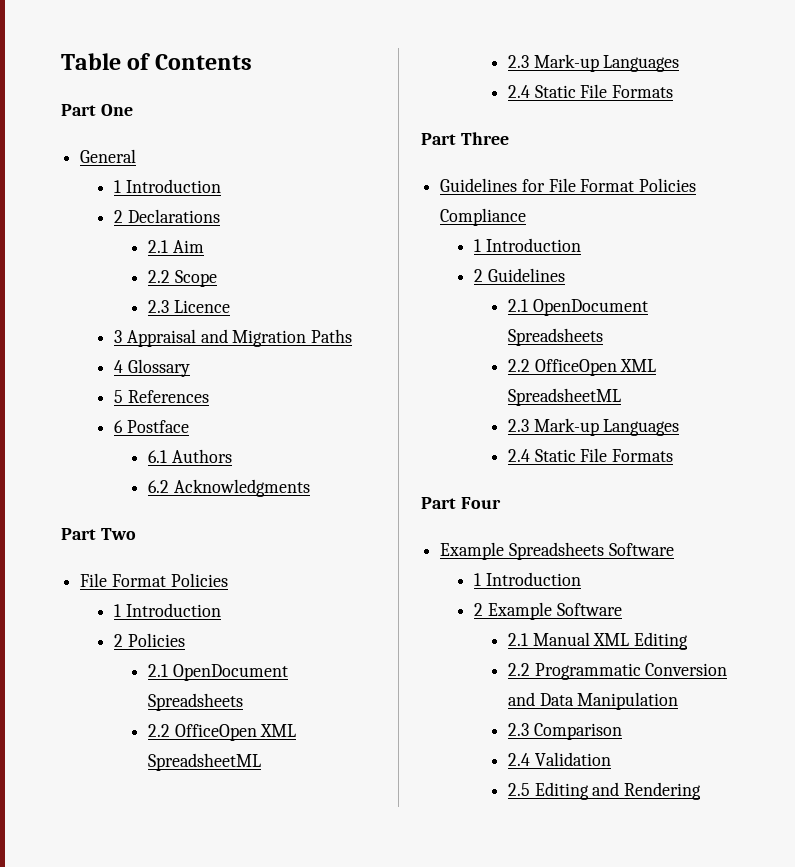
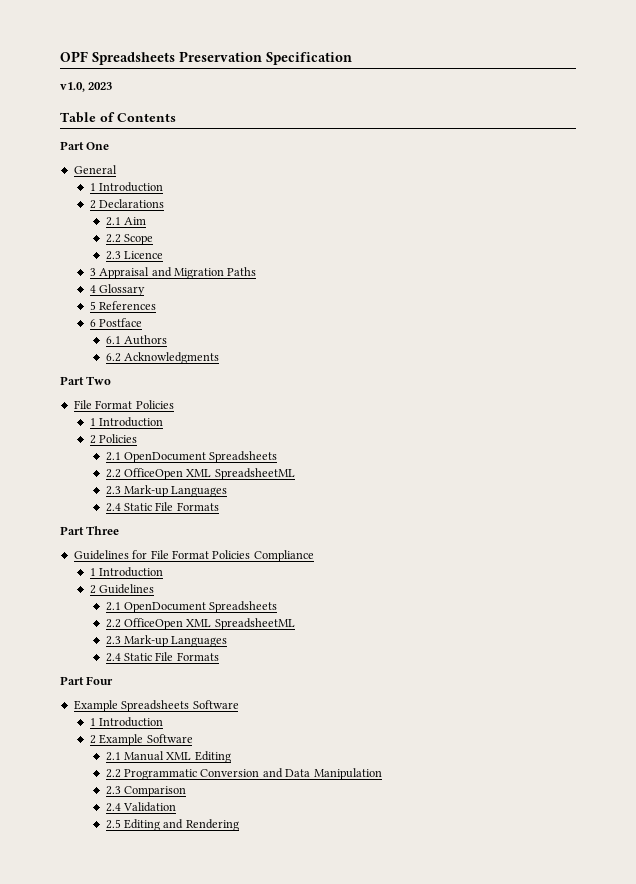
+ OPF Spreadsheets Preservation Specification
+ v1.0, 2023

